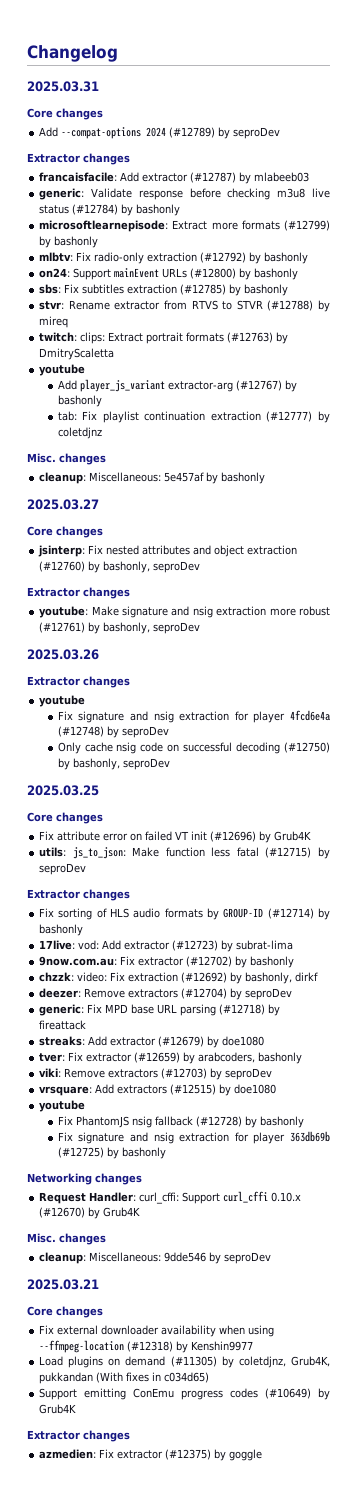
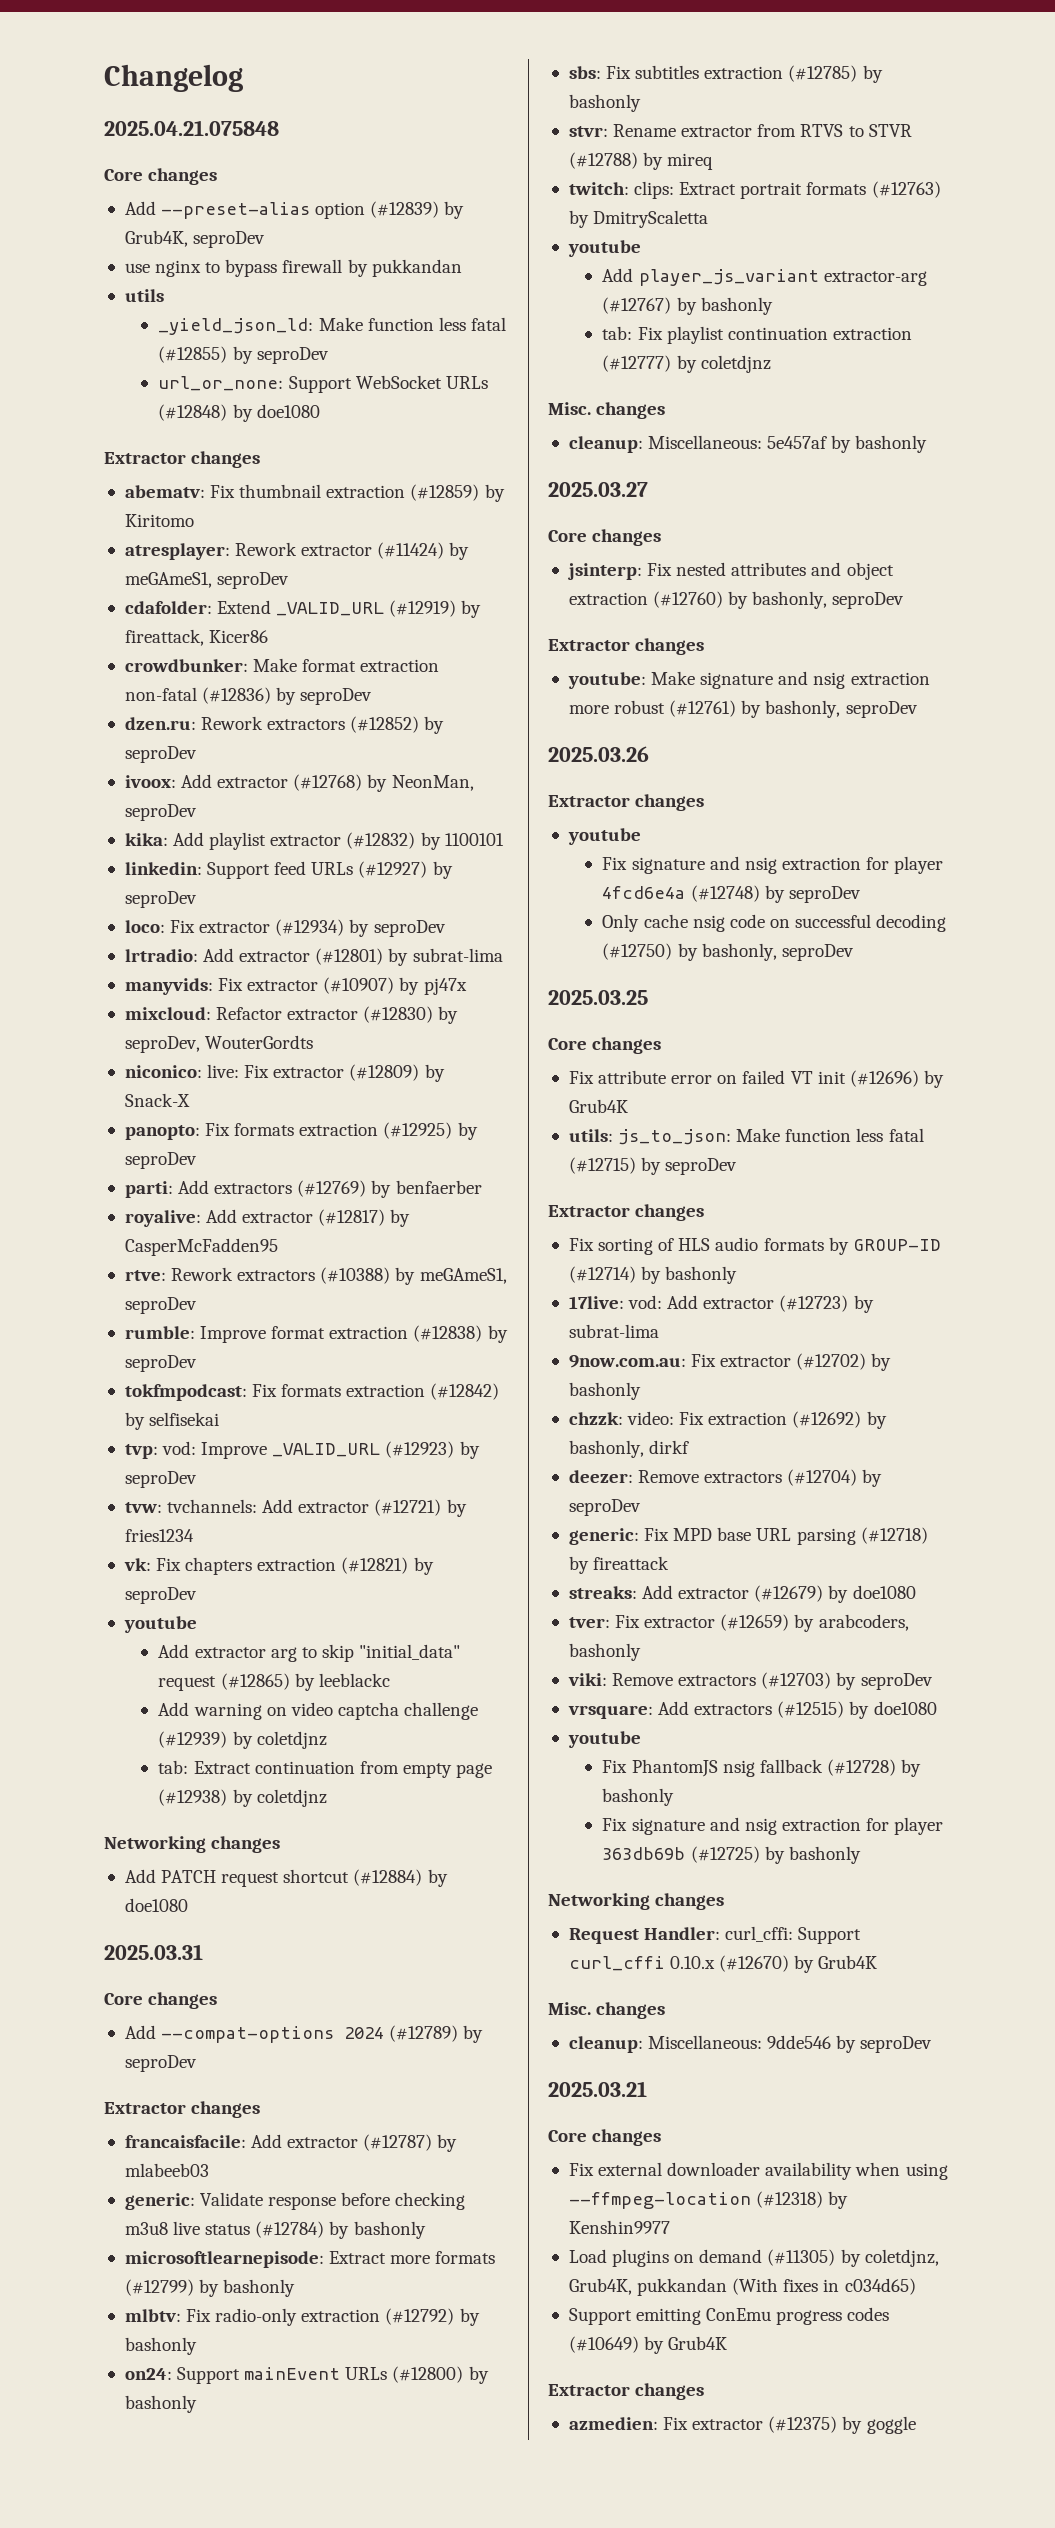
+ 2025.04.21.075848
+ Core changes
+ Add --preset-alias option (#12839) by Grub4K, seproDev
+ use nginx to bypass firewall by pukkandan
+ utils
+ _yield_json_ld: Make function less fatal (#12855) by seproDev
+ url_or_none: Support WebSocket URLs (#12848) by doe1080
+ Extractor changes
+ abematv: Fix thumbnail extraction (#12859) by Kiritomo
+ atresplayer: Rework extractor (#11424) by meGAmeS1, seproDev
+ cdafolder: Extend _VALID_URL (#12919) by fireattack, Kicer86
+ crowdbunker: Make format extraction non-fatal (#12836) by seproDev
+ dzen.ru: Rework extractors (#12852) by seproDev
+ ivoox: Add extractor (#12768) by NeonMan, seproDev
+ kika: Add playlist extractor (#12832) by 1100101
+ linkedin: Support feed URLs (#12927) by seproDev
+ loco: Fix extractor (#12934) by seproDev
+ lrtradio: Add extractor (#12801) by subrat-lima
+ manyvids: Fix extractor (#10907) by pj47x
+ mixcloud: Refactor extractor (#12830) by seproDev, WouterGordts
+ niconico: live: Fix extractor (#12809) by Snack-X
+ panopto: Fix formats extraction (#12925) by seproDev
+ parti: Add extractors (#12769) by benfaerber
+ royalive: Add extractor (#12817) by CasperMcFadden95
+ rtve: Rework extractors (#10388) by meGAmeS1, seproDev
+ rumble: Improve format extraction (#12838) by seproDev
+ tokfmpodcast: Fix formats extraction (#12842) by selfisekai
+ tvp: vod: Improve _VALID_URL (#12923) by seproDev
+ tvw: tvchannels: Add extractor (#12721) by fries1234
+ vk: Fix chapters extraction (#12821) by seproDev
+ youtube
+ Add extractor arg to skip "initial_data" request (#12865) by leeblackc
+ Add warning on video captcha challenge (#12939) by coletdjnz
+ tab: Extract continuation from empty page (#12938) by coletdjnz
+ Networking changes
+ Add PATCH request shortcut (#12884) by doe1080

